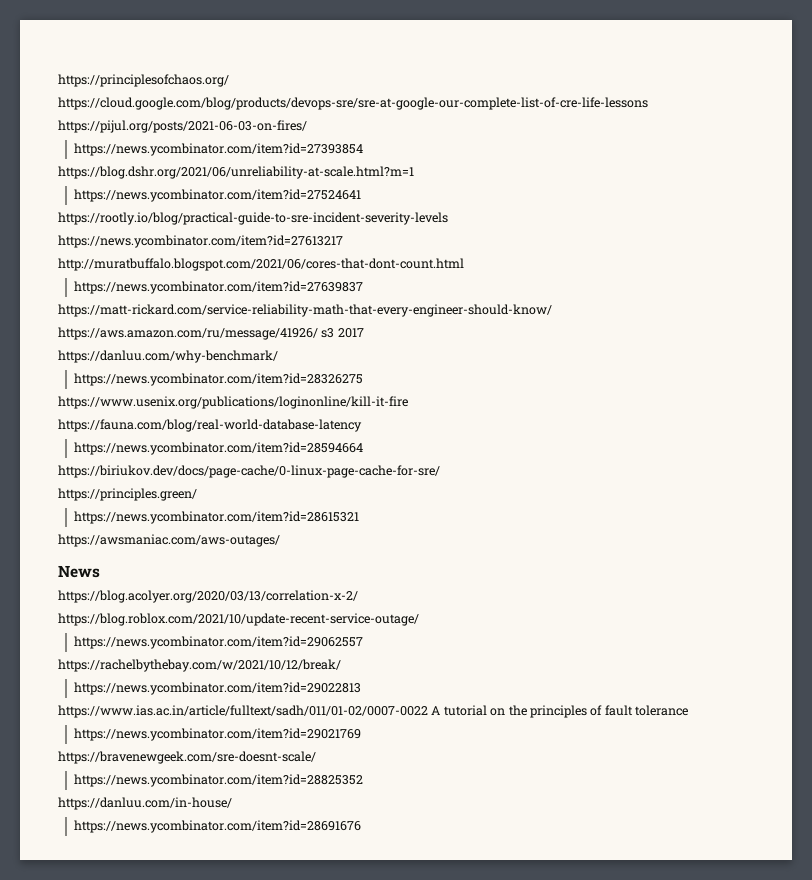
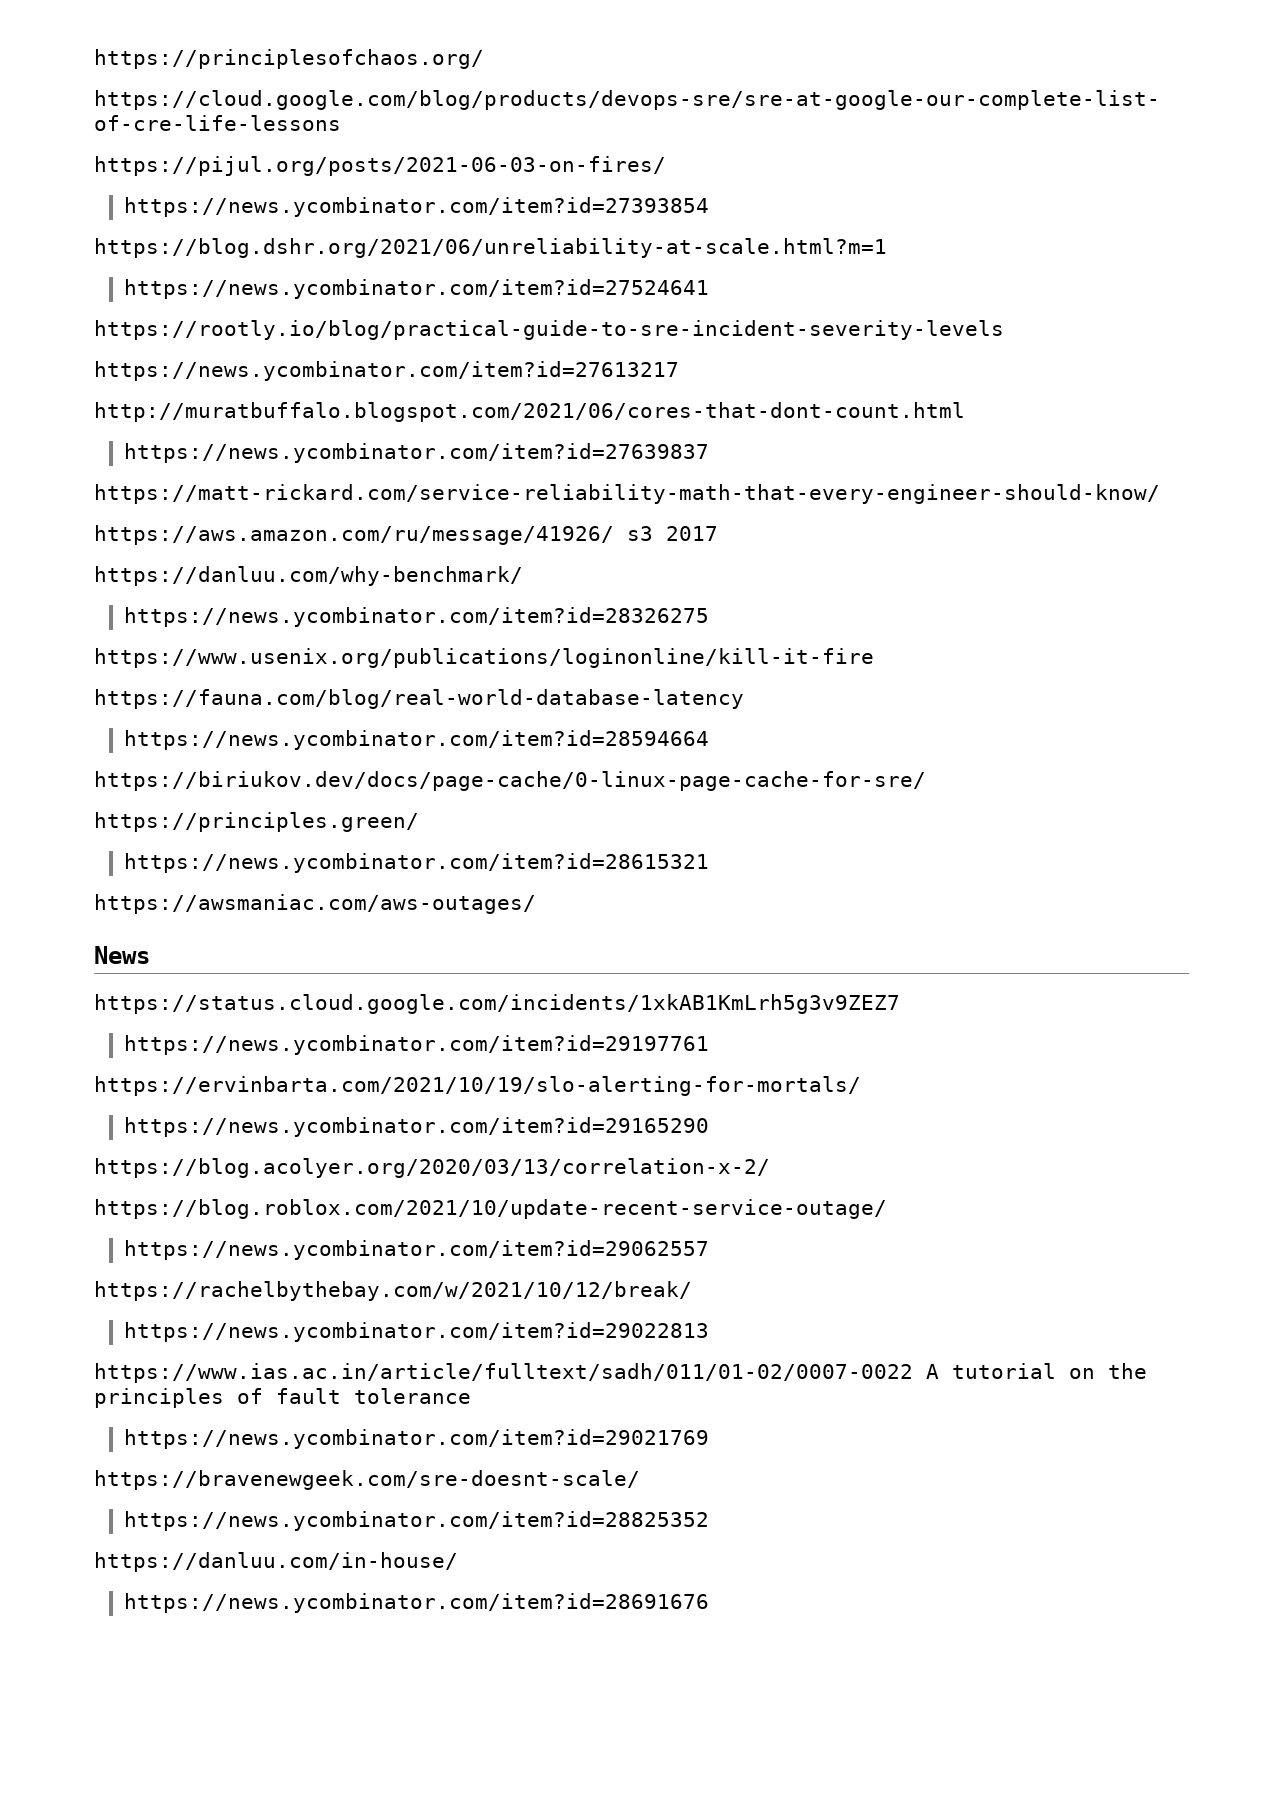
+ https://status.cloud.google.com/incidents/1xkAB1KmLrh5g3v9ZEZ7
+ https://news.ycombinator.com/item?id=29197761
+ https://ervinbarta.com/2021/10/19/slo-alerting-for-mortals/
+ https://news.ycombinator.com/item?id=29165290

